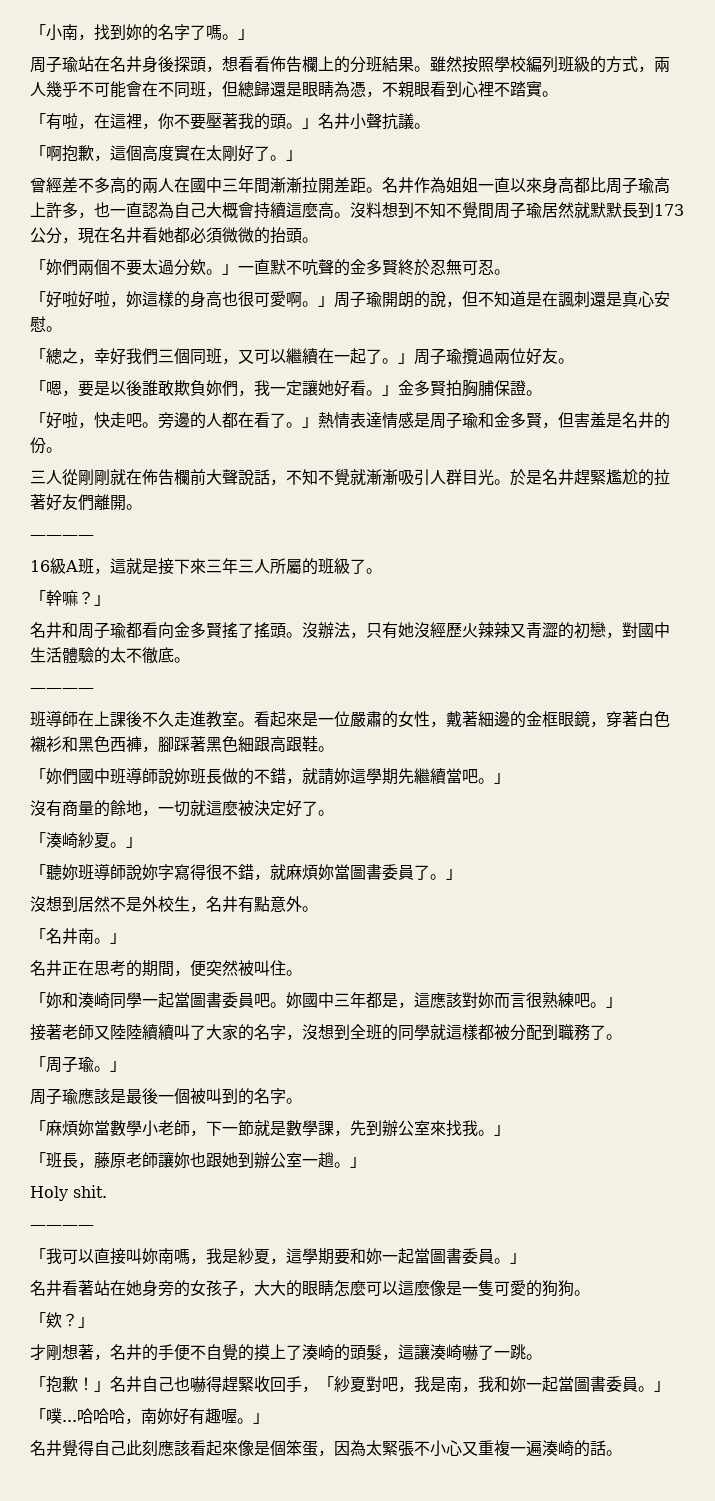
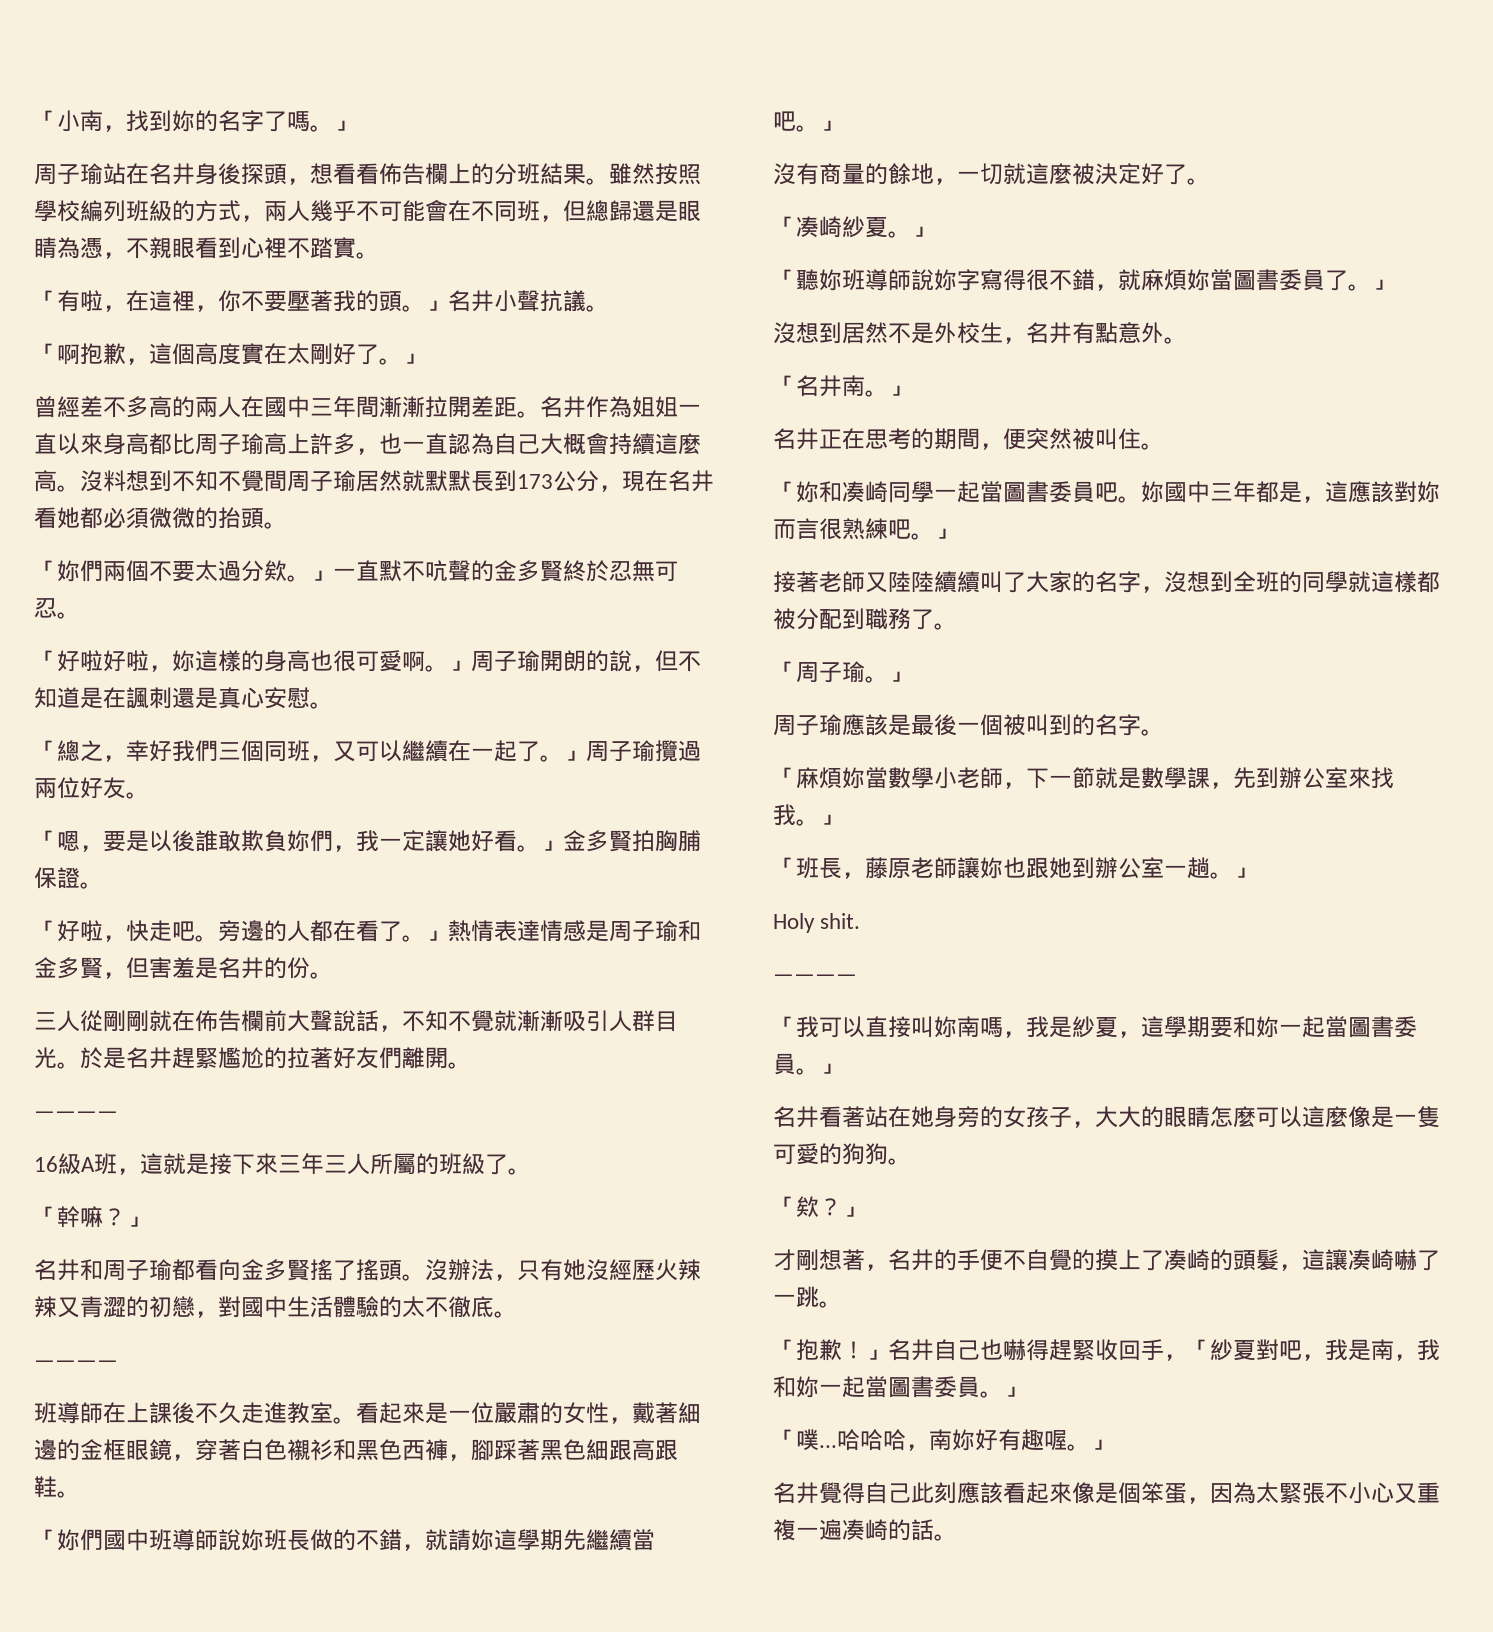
- 「湊崎紗夏。」
+ 「凑崎紗夏。」
- 「妳和湊崎同學一起當圖書委員吧。
+ 「妳和凑崎同學一起當圖書委員吧。
- 才剛想著，名井的手便不自覺的摸上了湊崎的頭髮，這讓湊崎嚇了一跳。
+ 才剛想著，名井的手便不自覺的摸上了凑崎的頭髮，這讓凑崎嚇了一跳。
- 名井覺得自己此刻應該看起來像是個笨蛋，因為太緊張不小心又重複一遍湊崎的話。
+ 名井覺得自己此刻應該看起來像是個笨蛋，因為太緊張不小心又重複一遍凑崎的話。

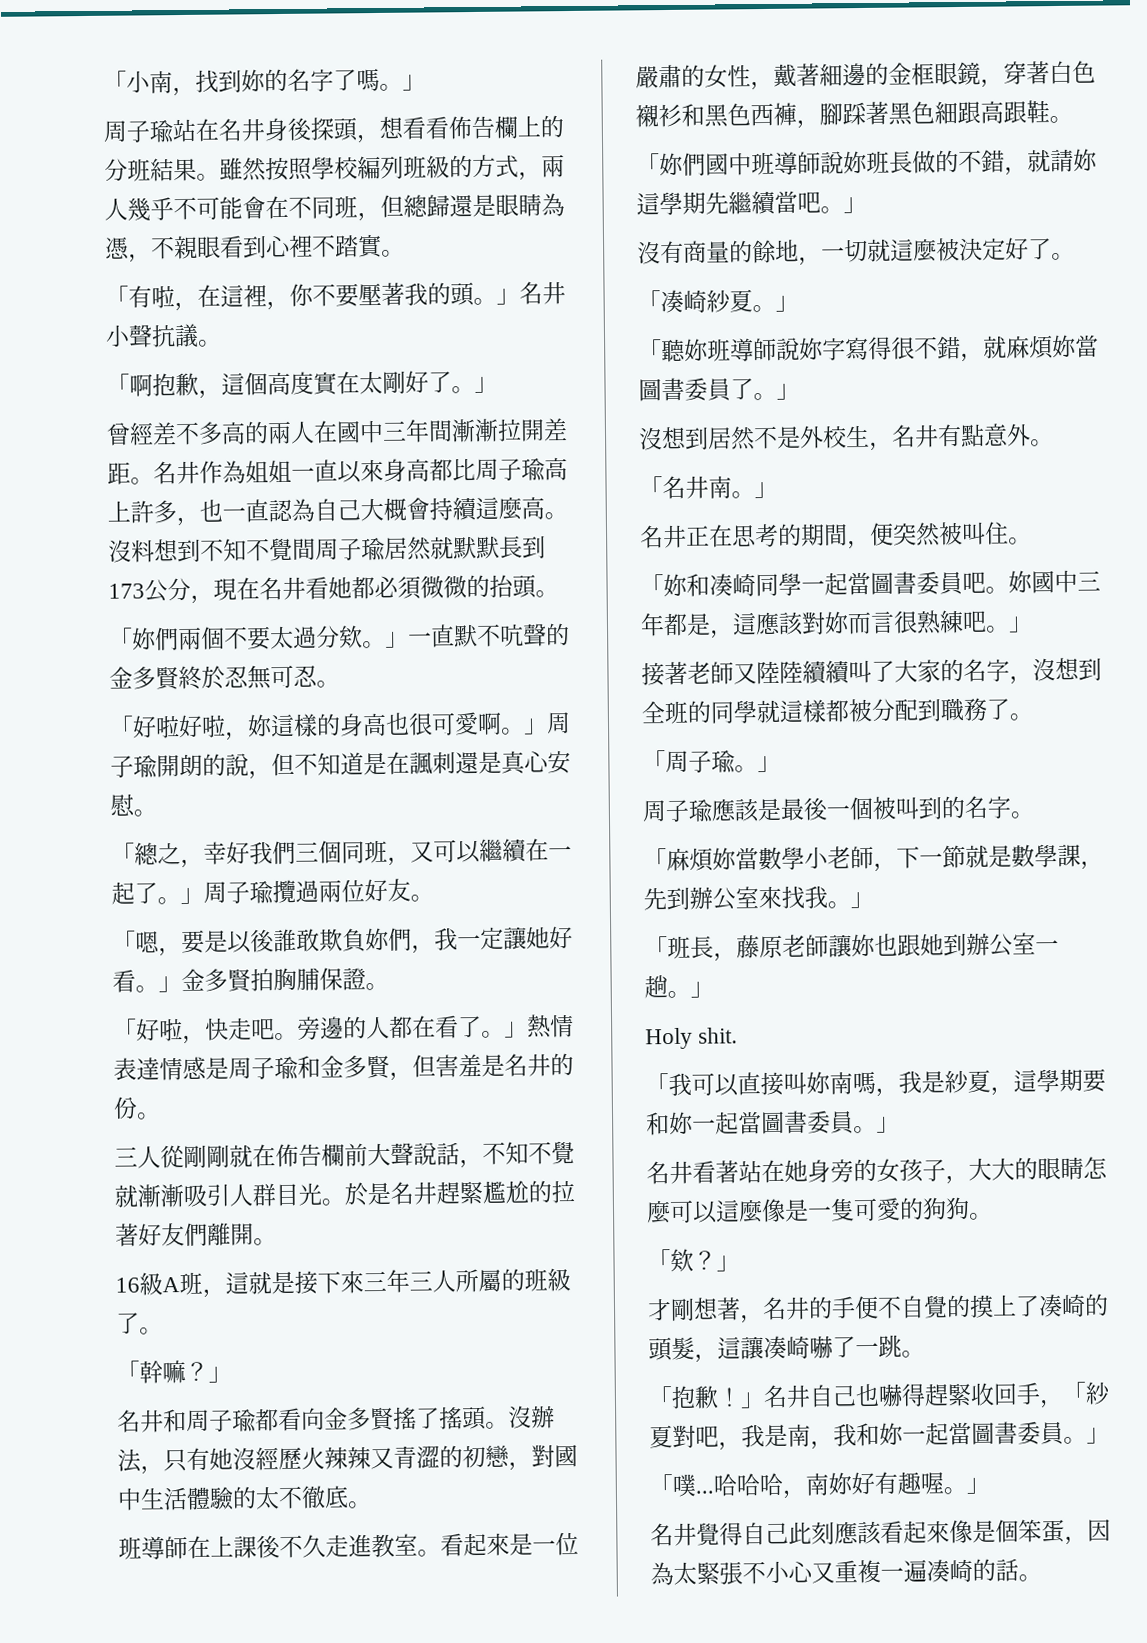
  於是名井趕緊尷尬的拉著好友們離開。
- ————
  沒辦法，只有她沒經歷火辣辣又青澀的初戀，對國中生活體驗的太不徹底。
- ————
  Holy shit.
- ————

